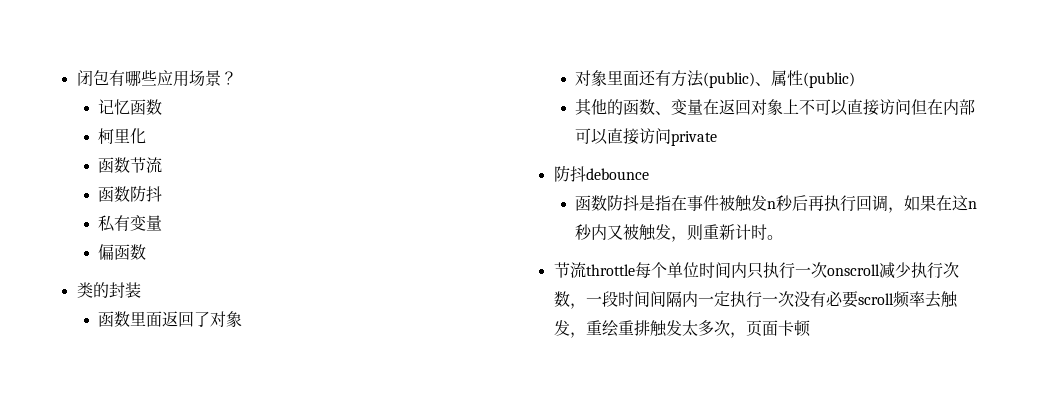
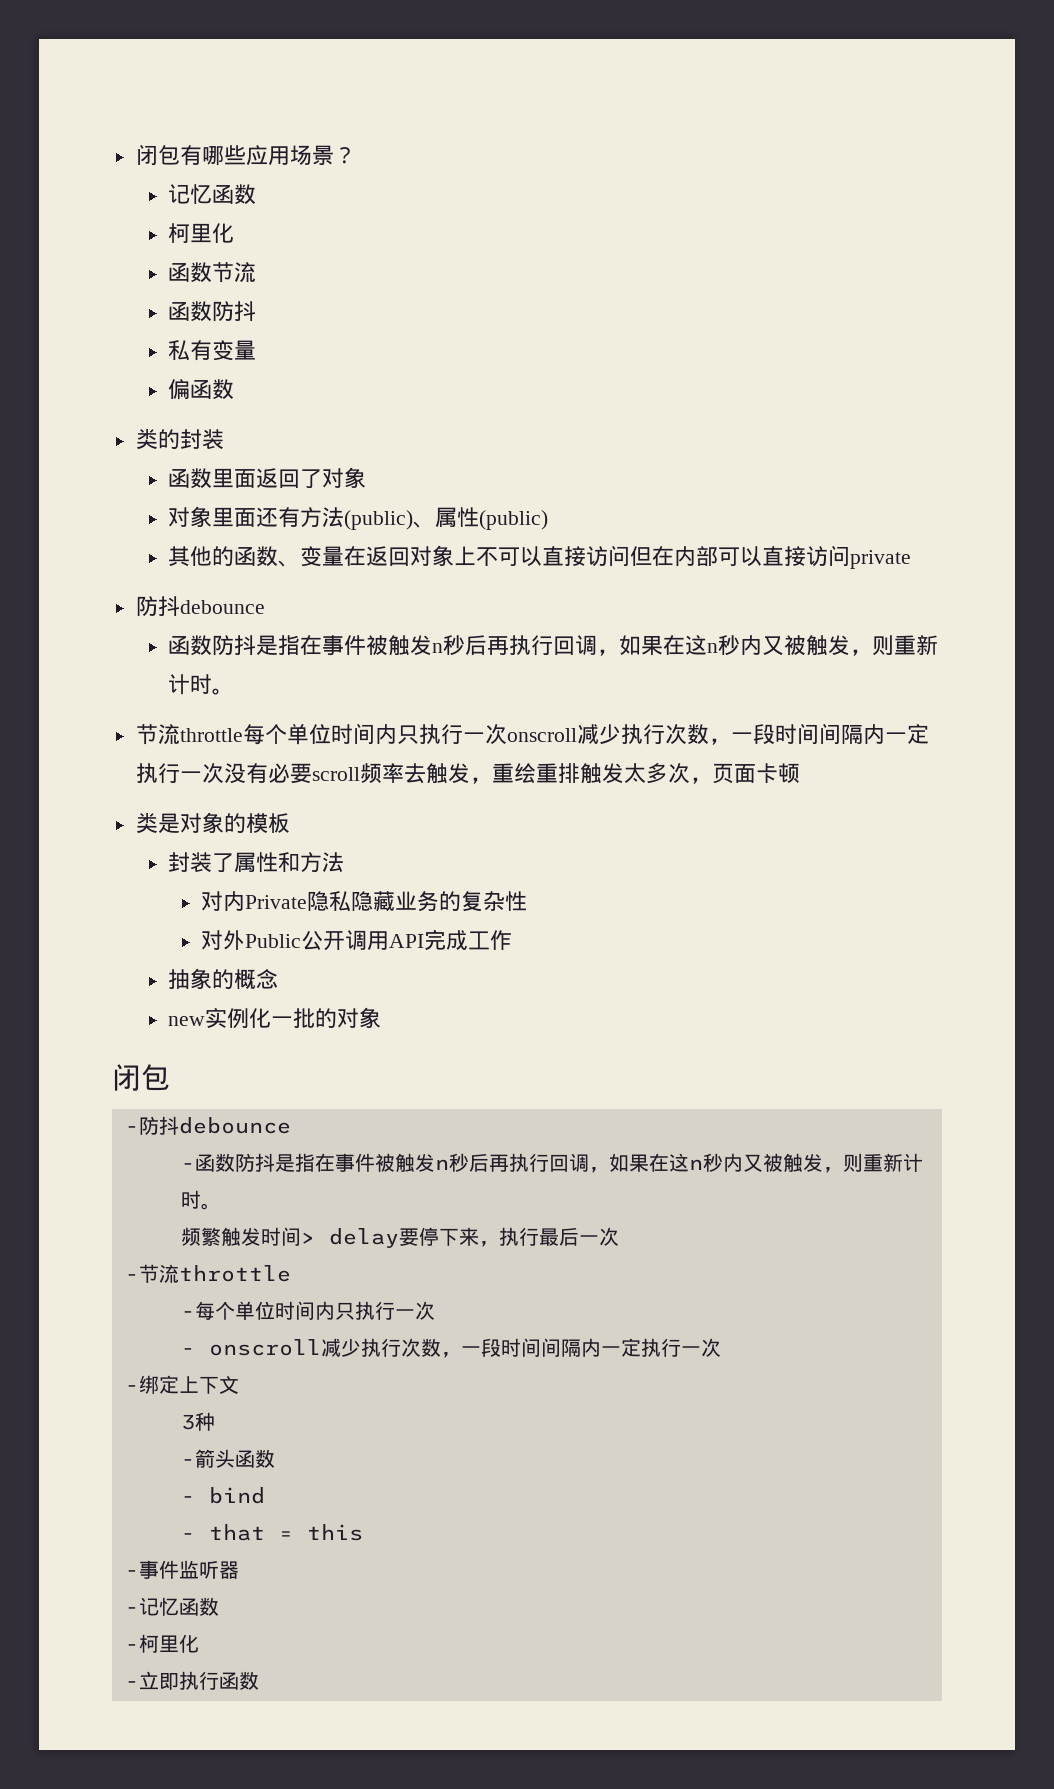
+ 类是对象的模板
+ 封装了属性和方法
+ 对内Private隐私隐藏业务的复杂性
+ 对外Public公开调用API完成工作
+ 抽象的概念
+ new实例化一批的对象
+ 闭包
+ -防抖debounce
+ -函数防抖是指在事件被触发n秒后再执行回调，如果在这n秒内又被触发，则重新计时。
+ 频繁触发时间> delay要停下来，执行最后一次
+ -节流throttle
+ -每个单位时间内只执行一次
+ - onscroll减少执行次数，一段时间间隔内一定执行一次
+ -绑定上下文
+ 3种
+ -箭头函数
+ - bind
+ - that = this
+ -事件监听器
+ -记忆函数
+ -柯里化
+ -立即执行函数

